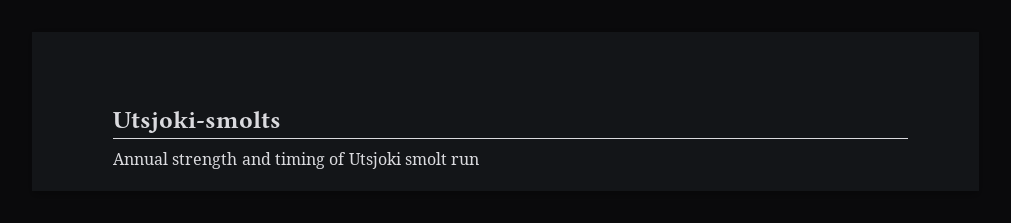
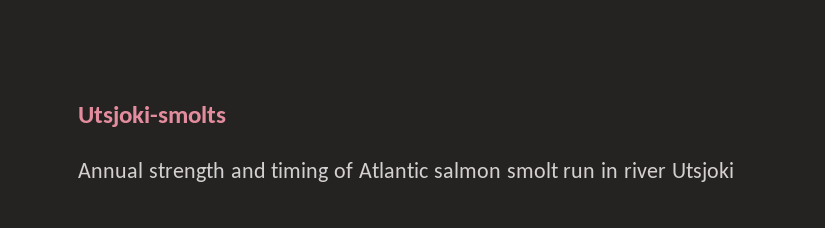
- Annual strength and timing of Utsjoki smolt run
+ Annual strength and timing of Atlantic salmon smolt run in river Utsjoki

